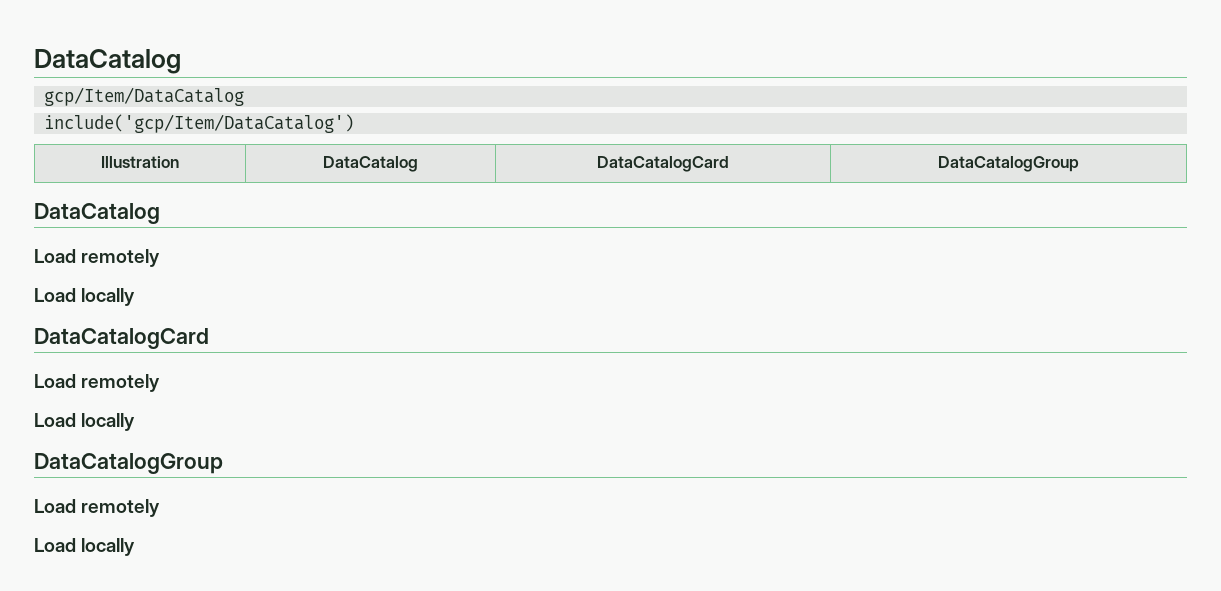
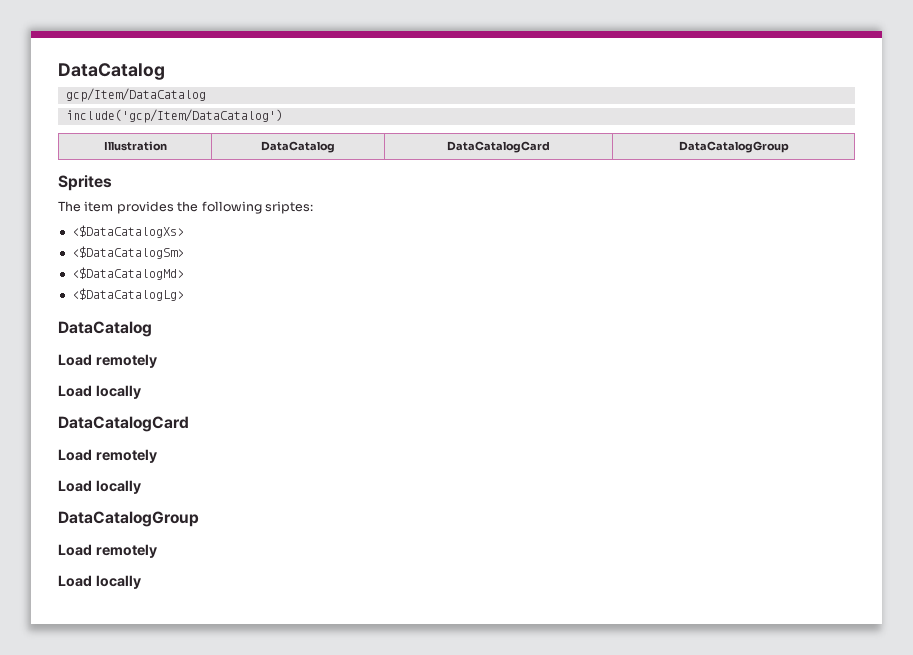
+ Sprites
+ The item provides the following sriptes:
+ <$DataCatalogXs>
+ <$DataCatalogSm>
+ <$DataCatalogMd>
+ <$DataCatalogLg>

